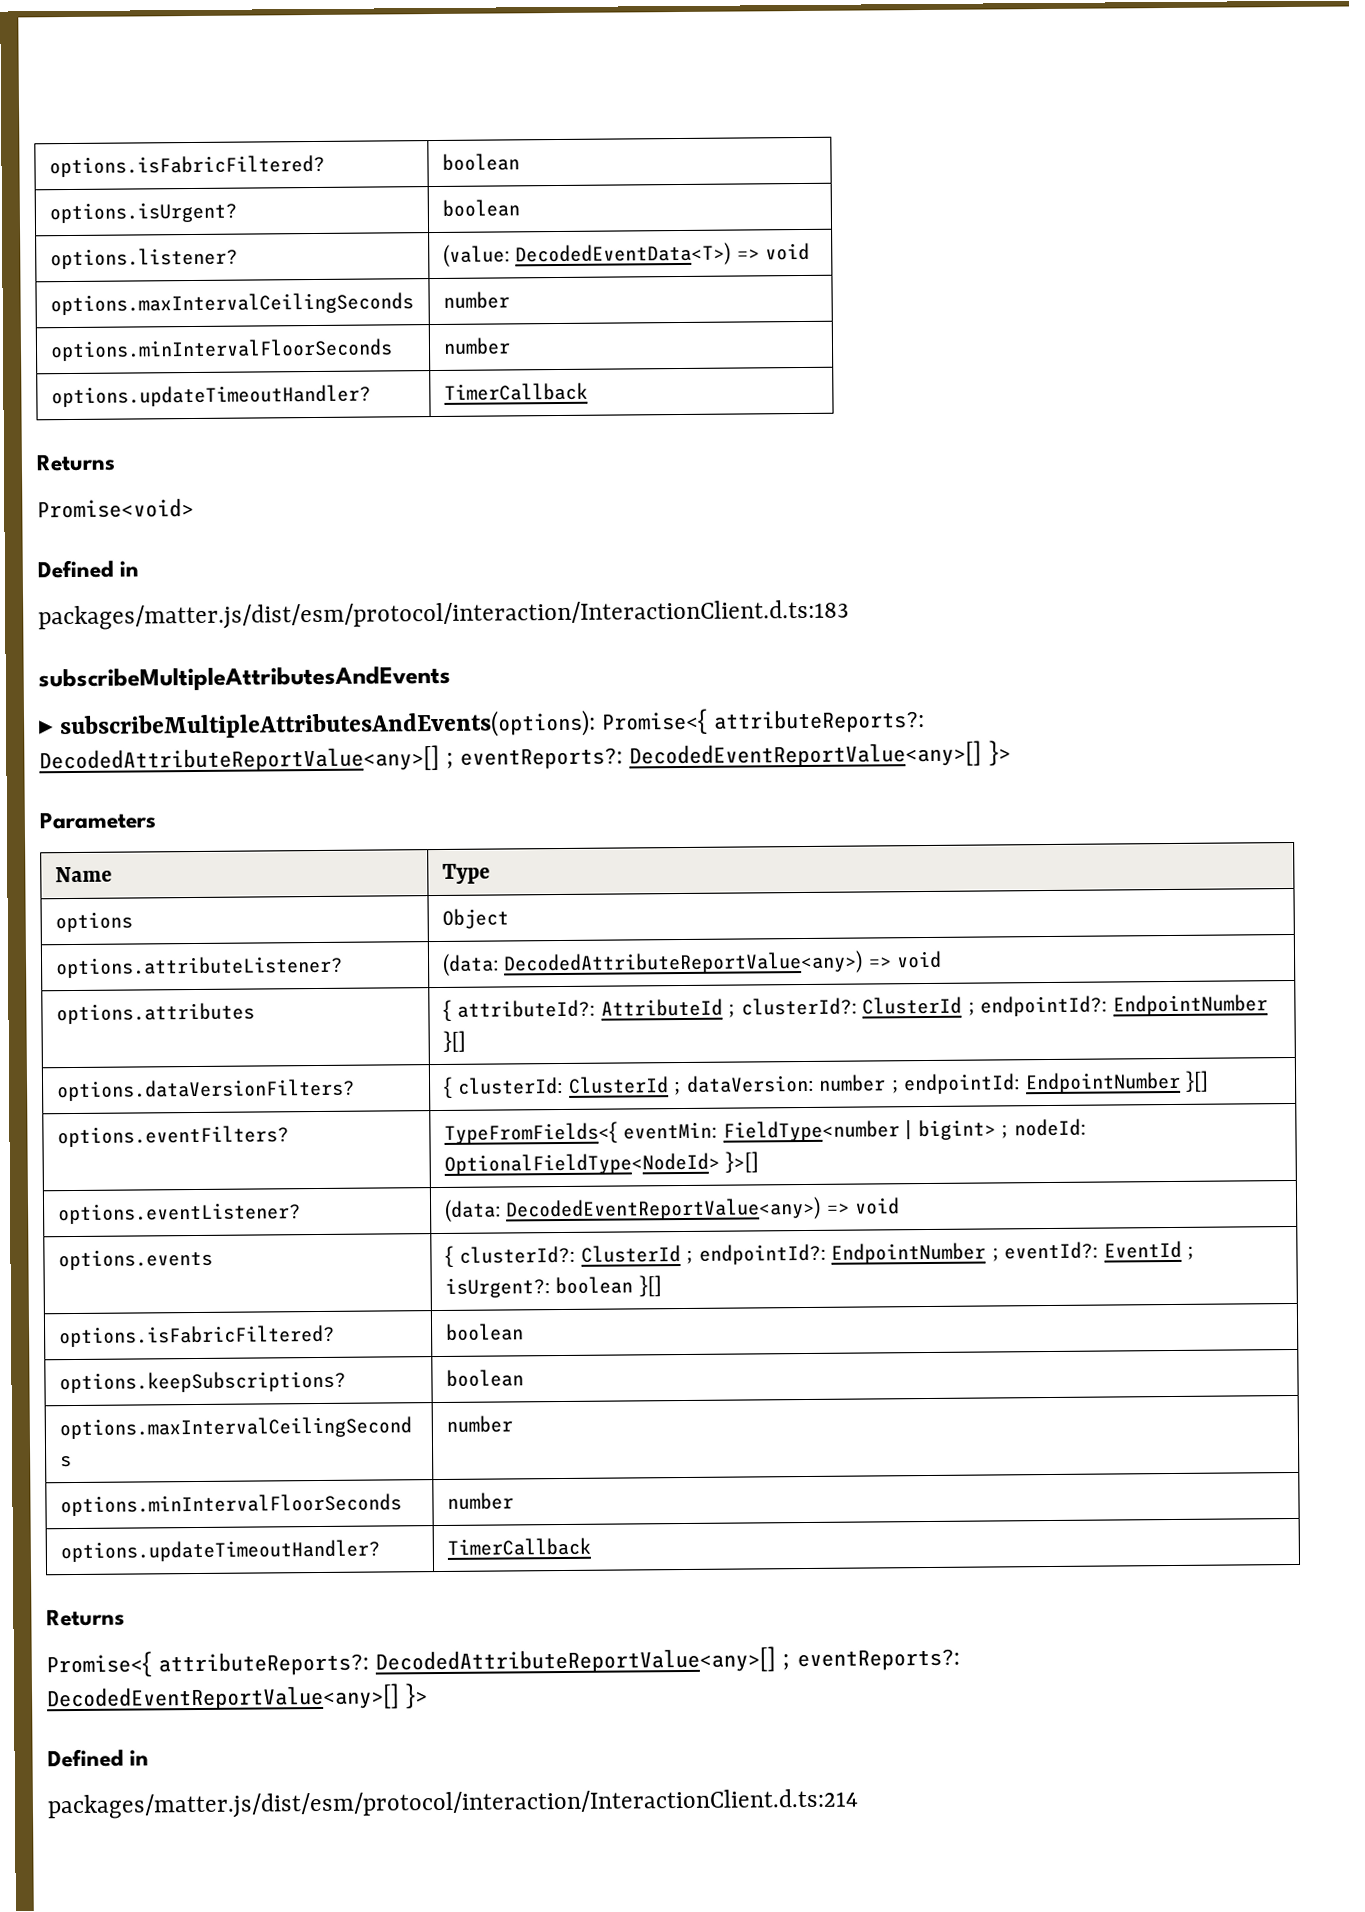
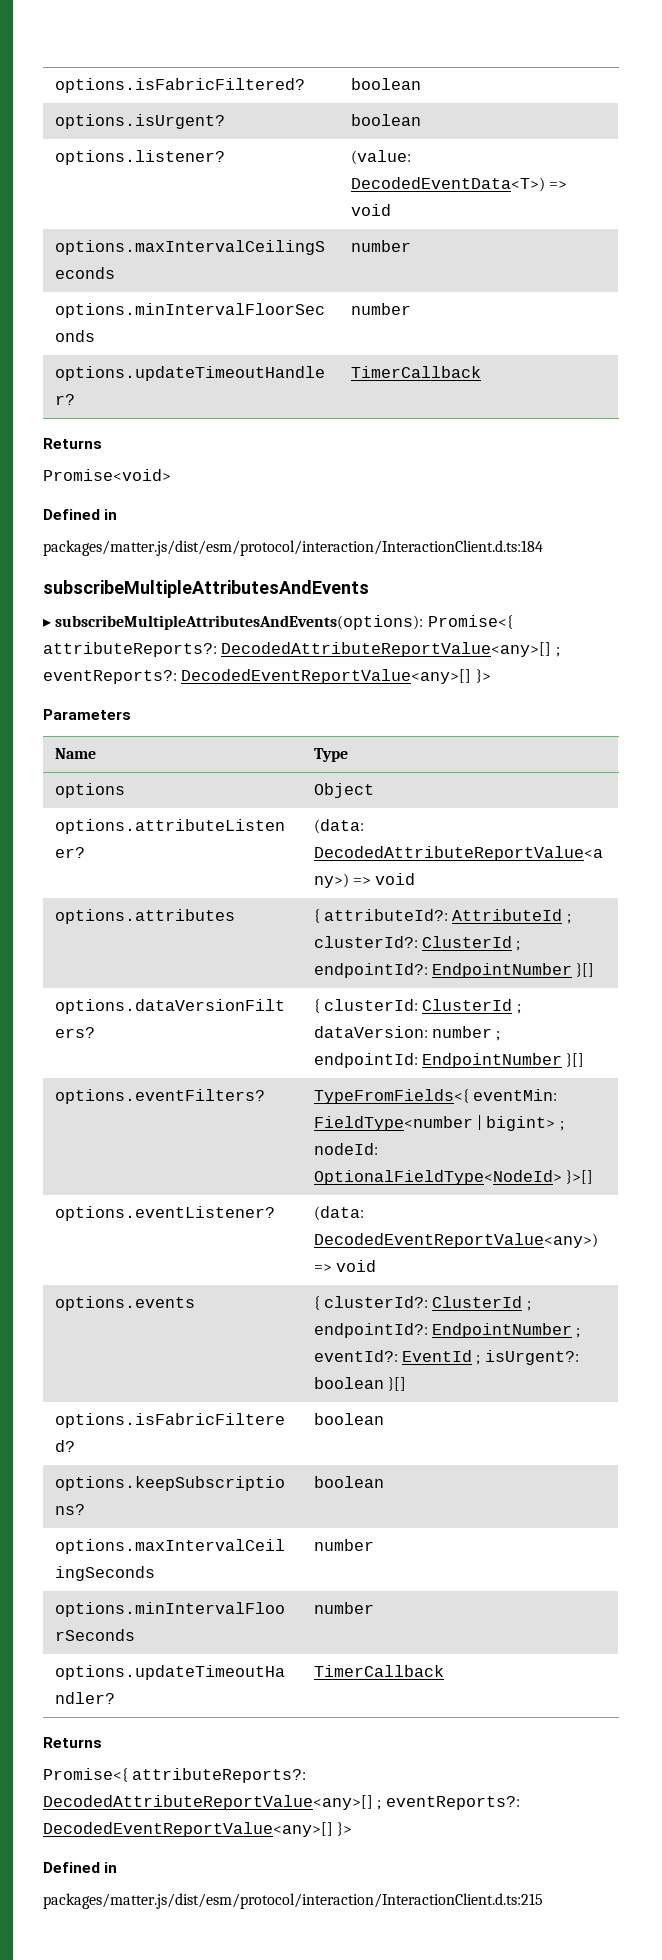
- packages/matter.js/dist/esm/protocol/interaction/InteractionClient.d.ts:183
+ packages/matter.js/dist/esm/protocol/interaction/InteractionClient.d.ts:184
- packages/matter.js/dist/esm/protocol/interaction/InteractionClient.d.ts:214
+ packages/matter.js/dist/esm/protocol/interaction/InteractionClient.d.ts:215

